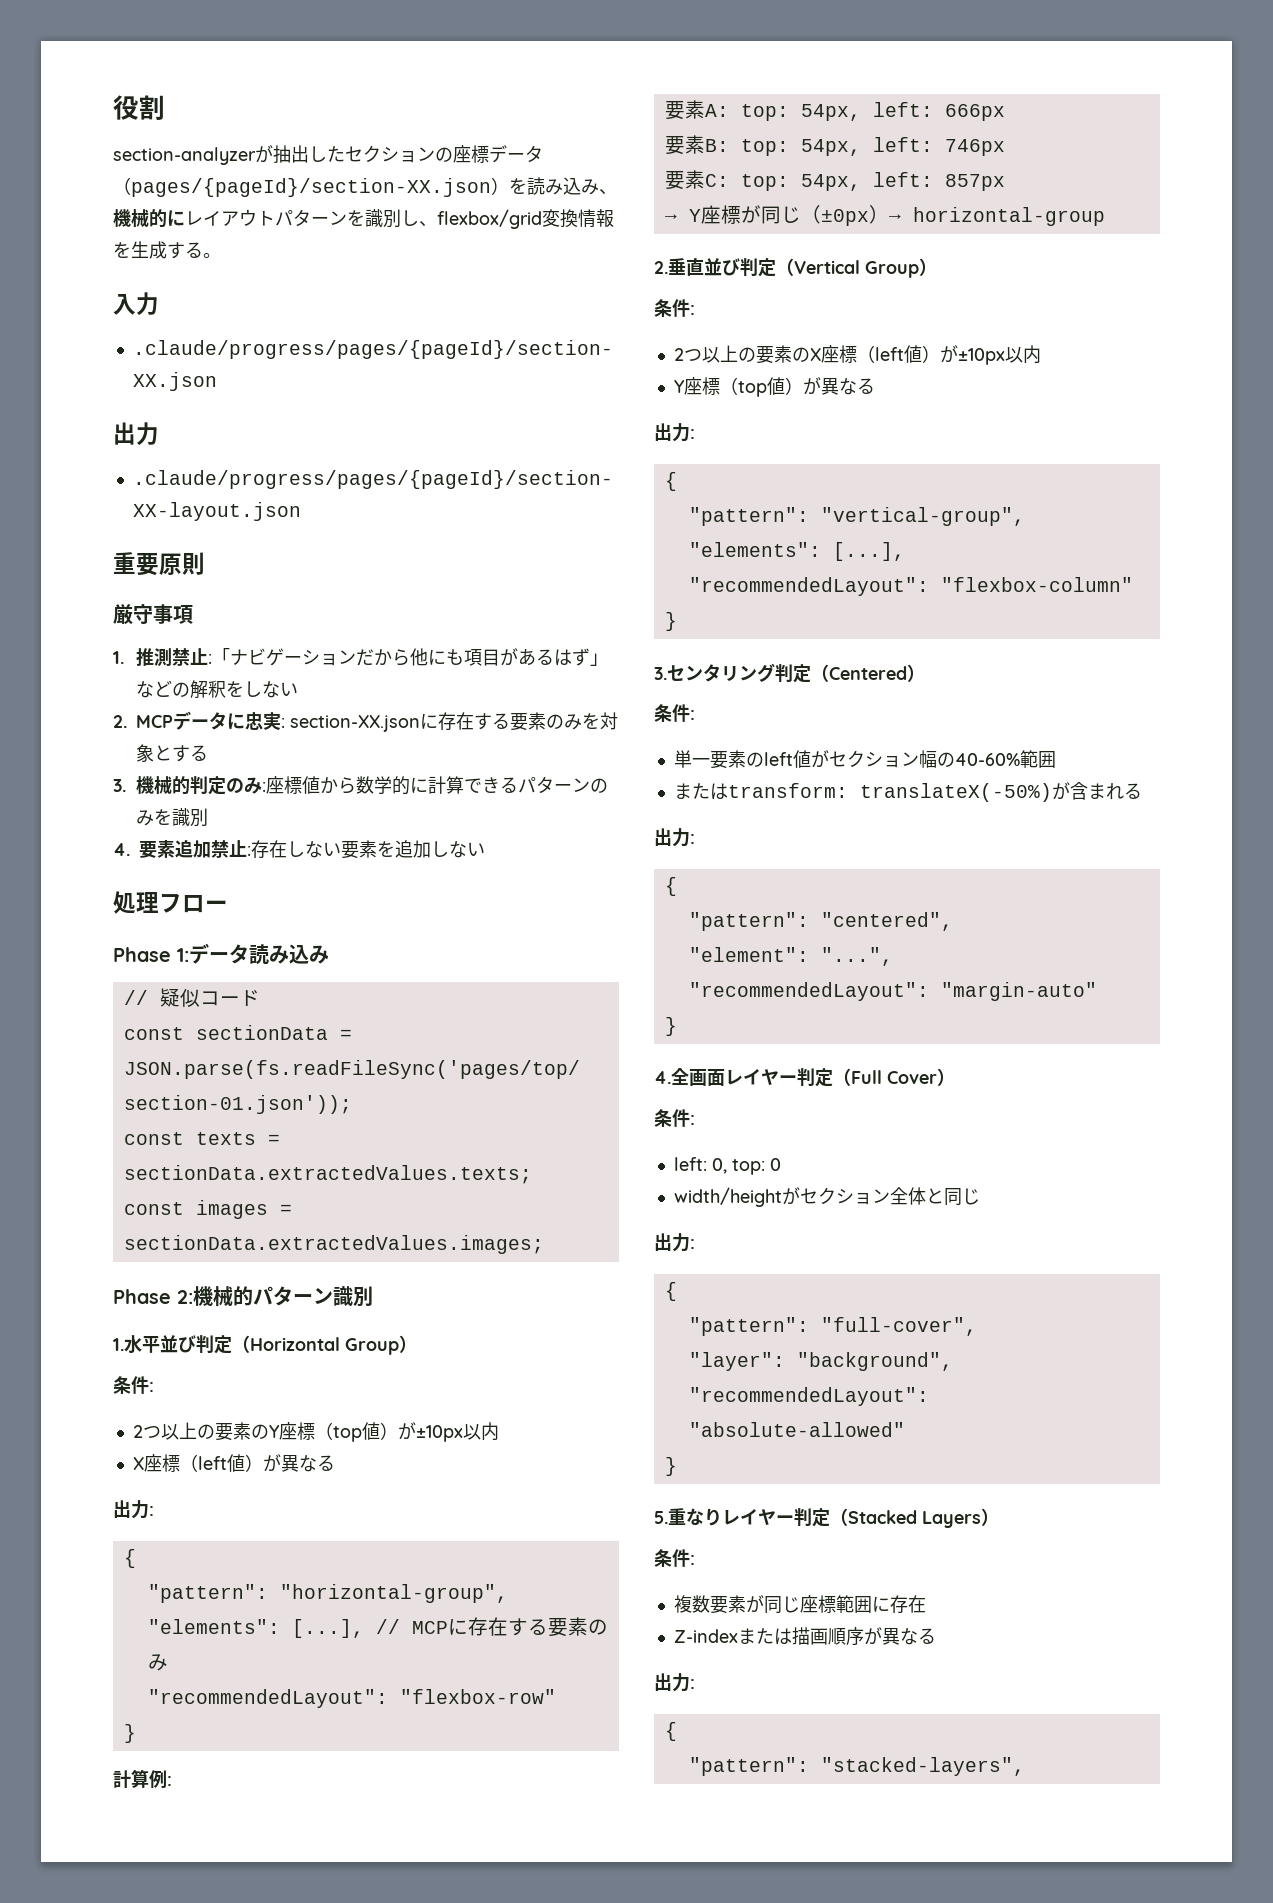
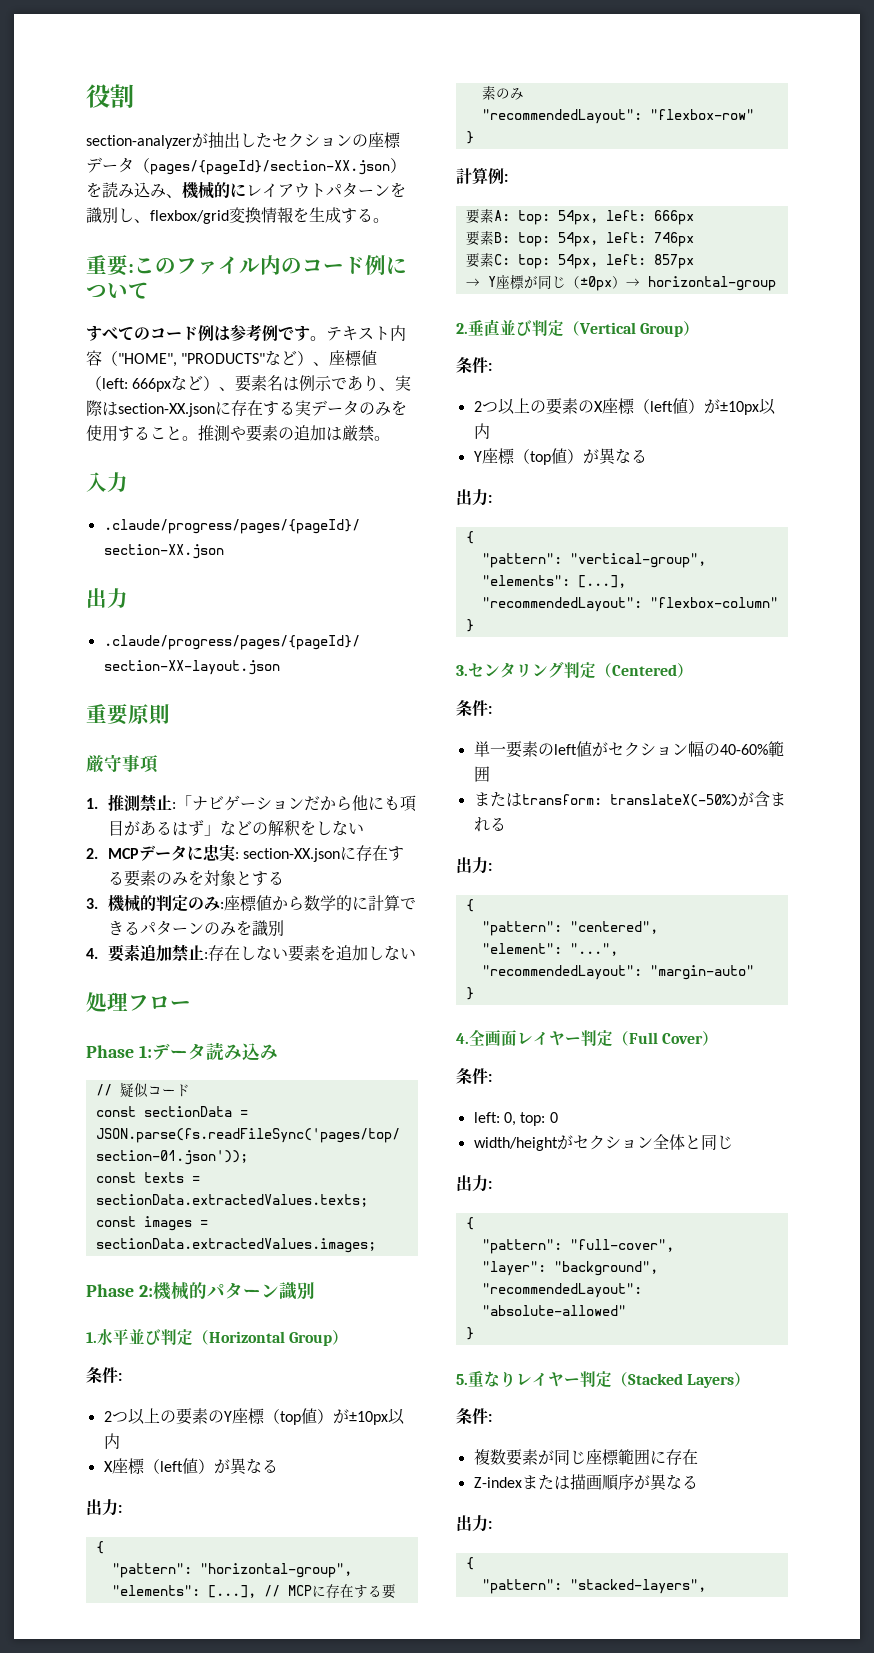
+ 重要:このファイル内のコード例について
+ すべてのコード例は参考例です。テキスト内容（"HOME", "PRODUCTS"など）、座標値（left: 666pxなど）、要素名は例示であり、実際はsection-XX.jsonに存在する実データのみを使用すること。推測や要素の追加は厳禁。

